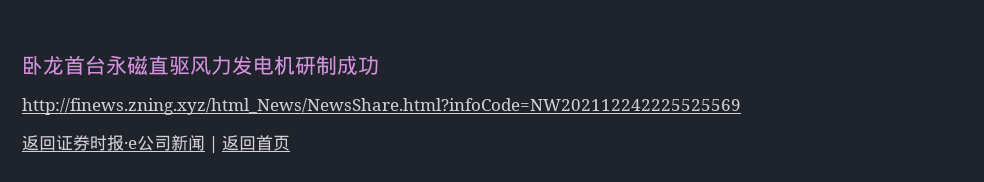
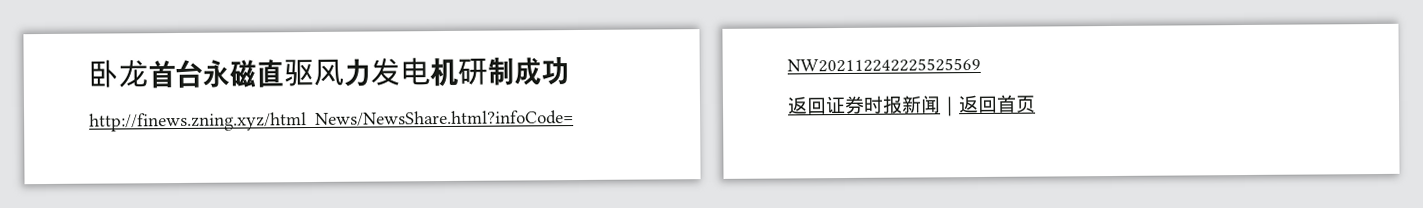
- 返回证券时报·e公司新闻｜返回首页
+ 返回证券时报新闻｜返回首页

